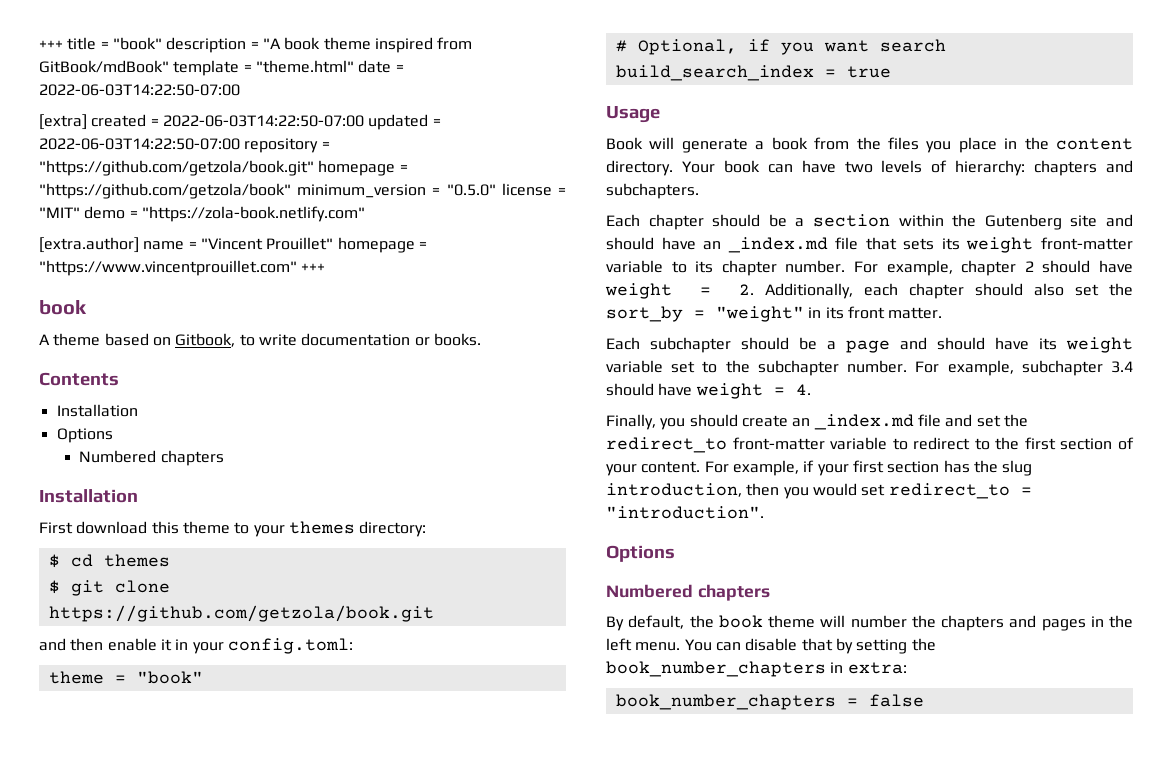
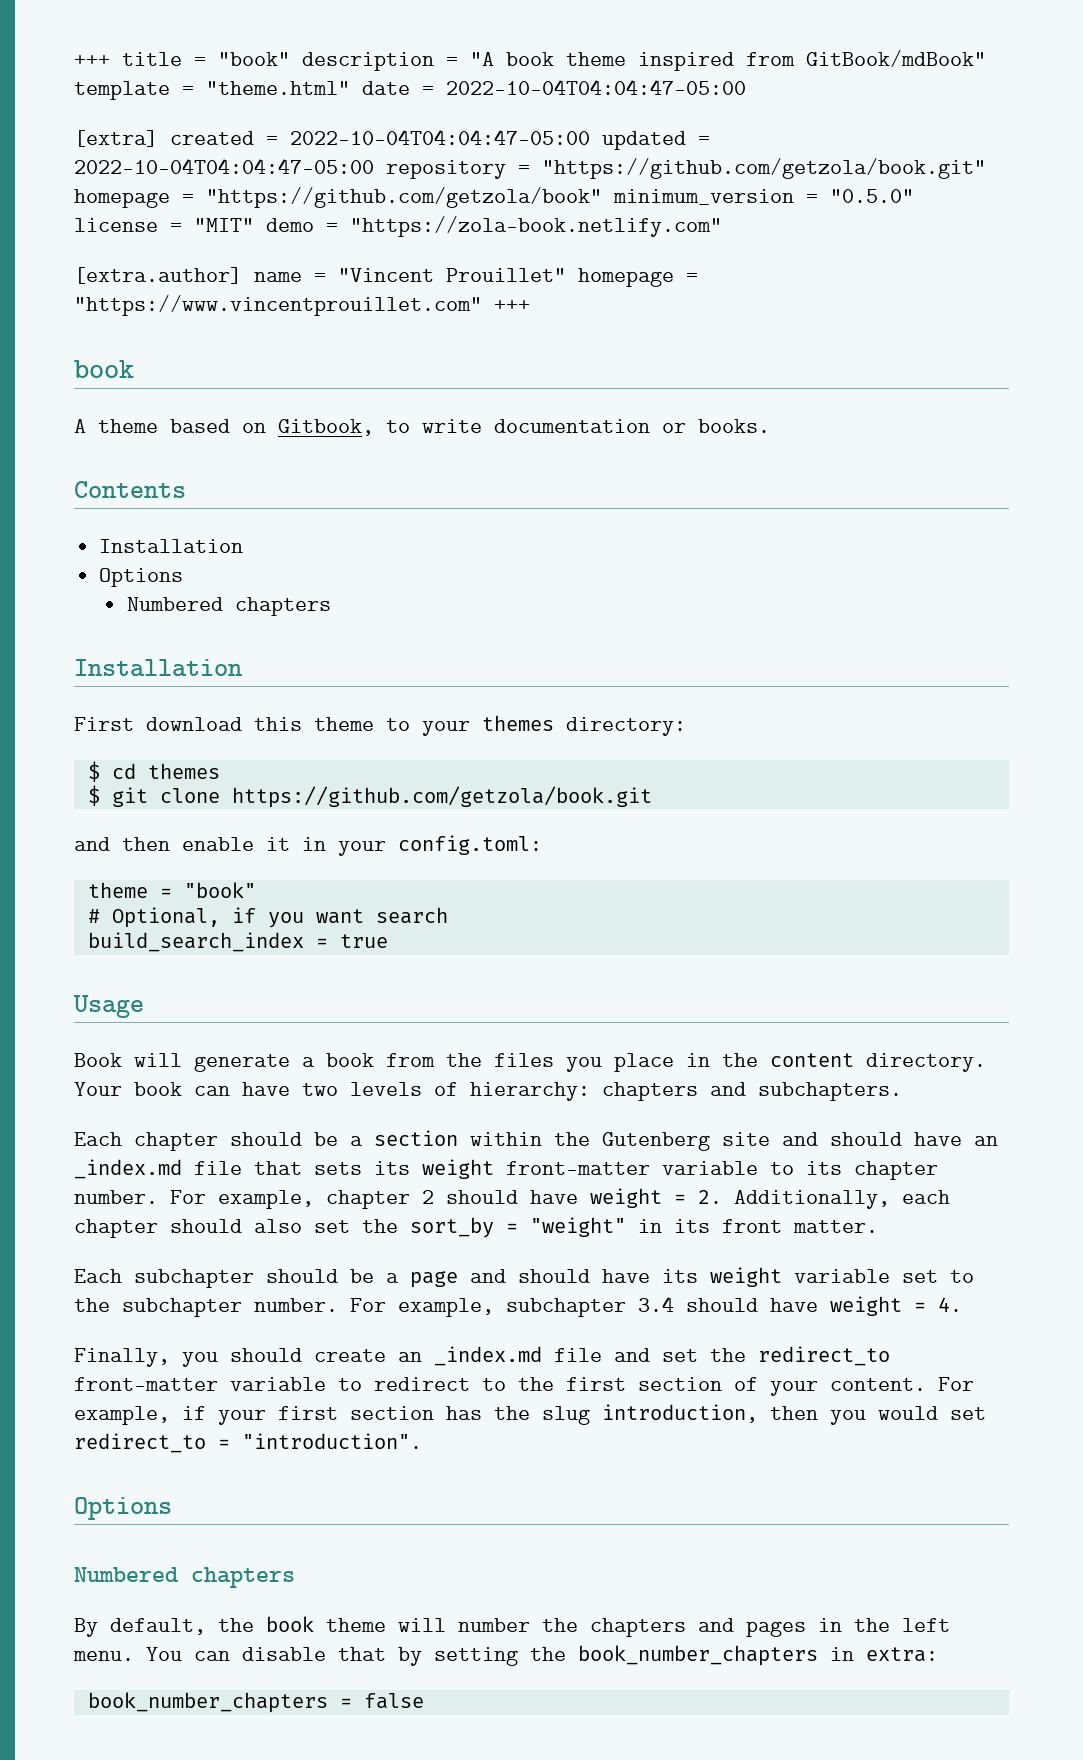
- +++ title = "book" description = "A book theme inspired from GitBook/mdBook" template = "theme.html" date = 2022-06-03T14:22:50-07:00
+ +++ title = "book" description = "A book theme inspired from GitBook/mdBook" template = "theme.html" date = 2022-10-04T04:04:47-05:00
- [extra] created = 2022-06-03T14:22:50-07:00 updated = 2022-06-03T14:22:50-07:00 repository = "https://github.com/getzola/book.git" homepage = "https://github.com/getzola/book" minimum_version = "0.5.0" license = "MIT" demo = "https://zola-book.netlify.com"
+ [extra] created = 2022-10-04T04:04:47-05:00 updated = 2022-10-04T04:04:47-05:00 repository = "https://github.com/getzola/book.git" homepage = "https://github.com/getzola/book" minimum_version = "0.5.0" license = "MIT" demo = "https://zola-book.netlify.com"

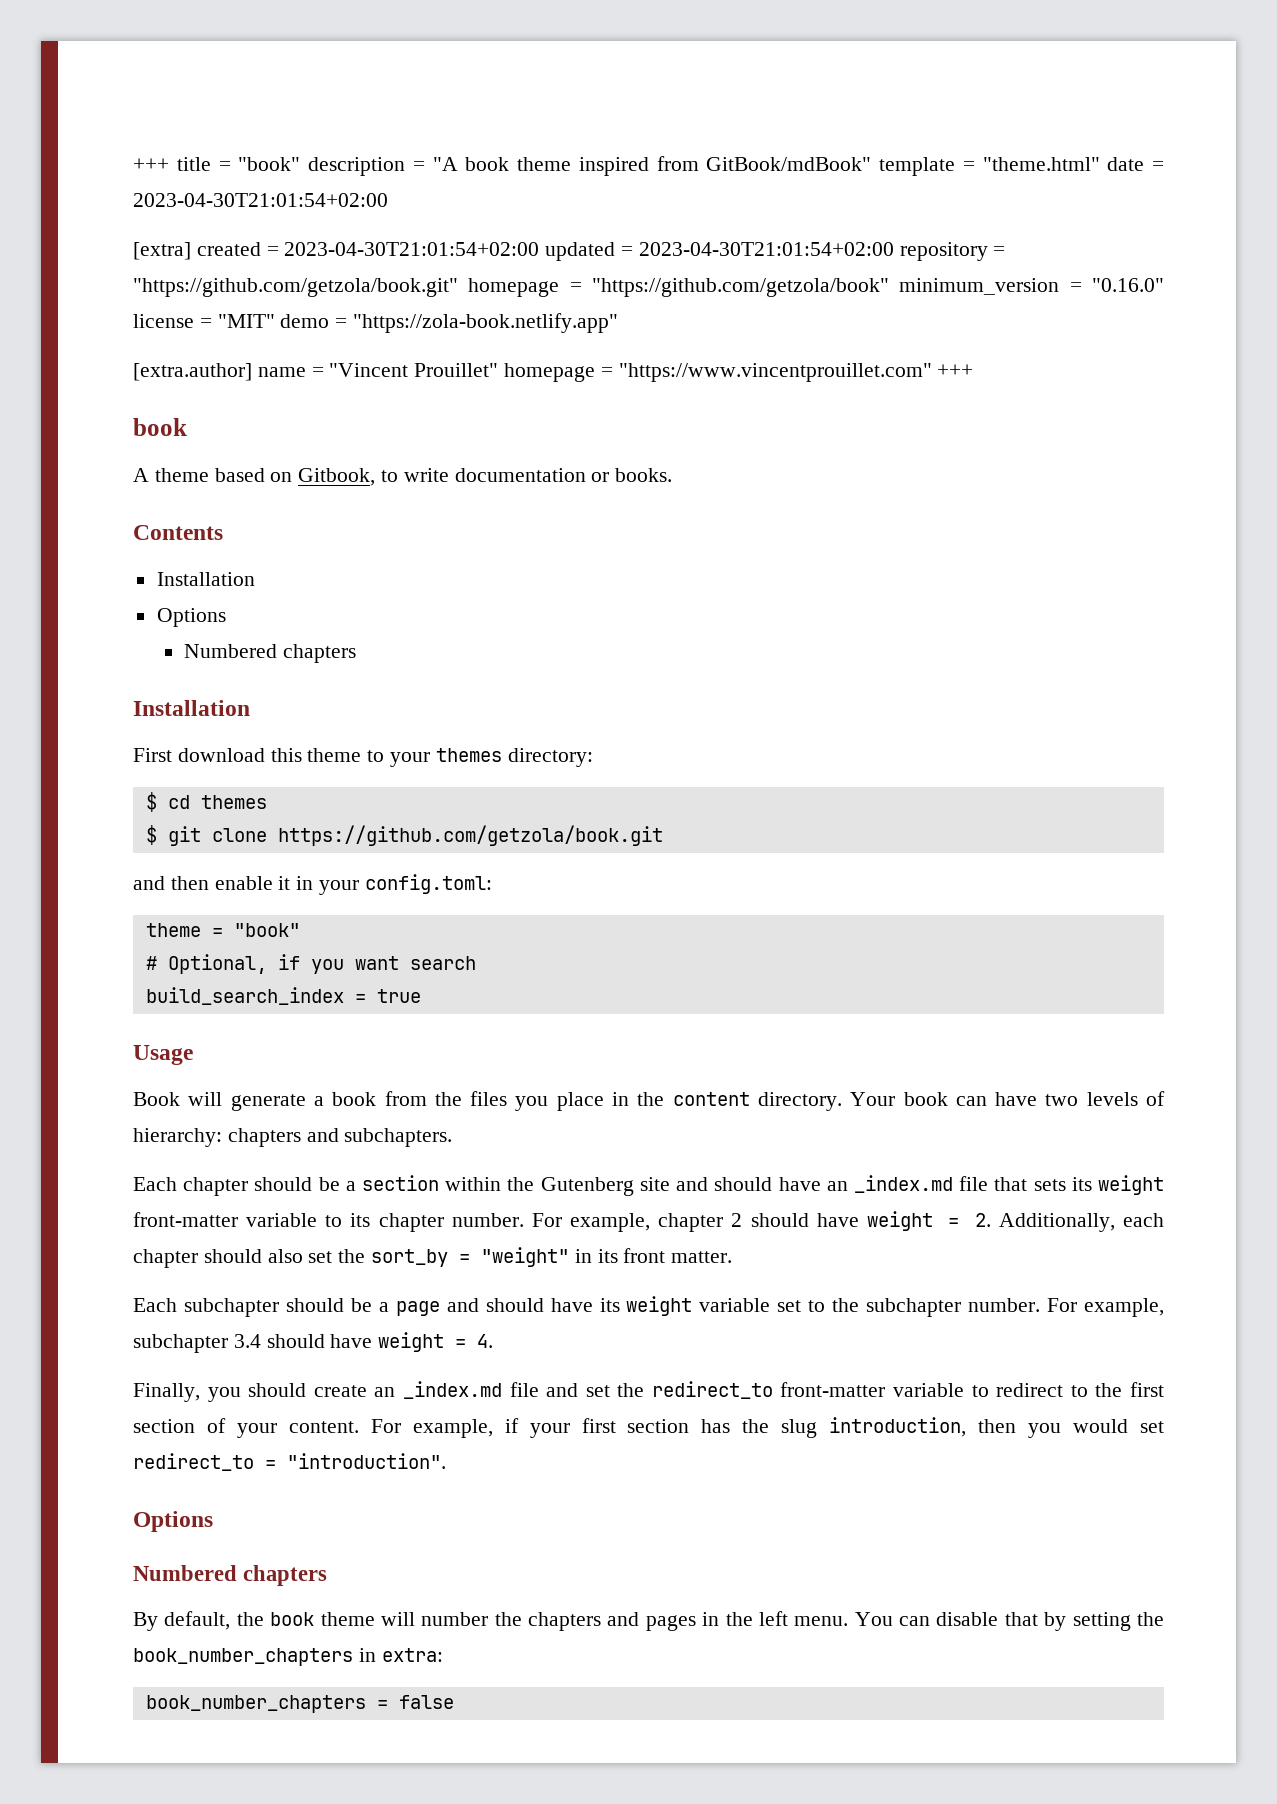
- +++ title = "book" description = "A book theme inspired from GitBook/mdBook" template = "theme.html" date = 2022-10-04T04:04:47-05:00
+ +++ title = "book" description = "A book theme inspired from GitBook/mdBook" template = "theme.html" date = 2023-04-30T21:01:54+02:00
- [extra] created = 2022-10-04T04:04:47-05:00 updated = 2022-10-04T04:04:47-05:00 repository = "https://github.com/getzola/book.git" homepage = "https://github.com/getzola/book" minimum_version = "0.5.0" license = "MIT" demo = "https://zola-book.netlify.com"
+ [extra] created = 2023-04-30T21:01:54+02:00 updated = 2023-04-30T21:01:54+02:00 repository = "https://github.com/getzola/book.git" homepage = "https://github.com/getzola/book" minimum_version = "0.16.0" license = "MIT" demo = "https://zola-book.netlify.app"

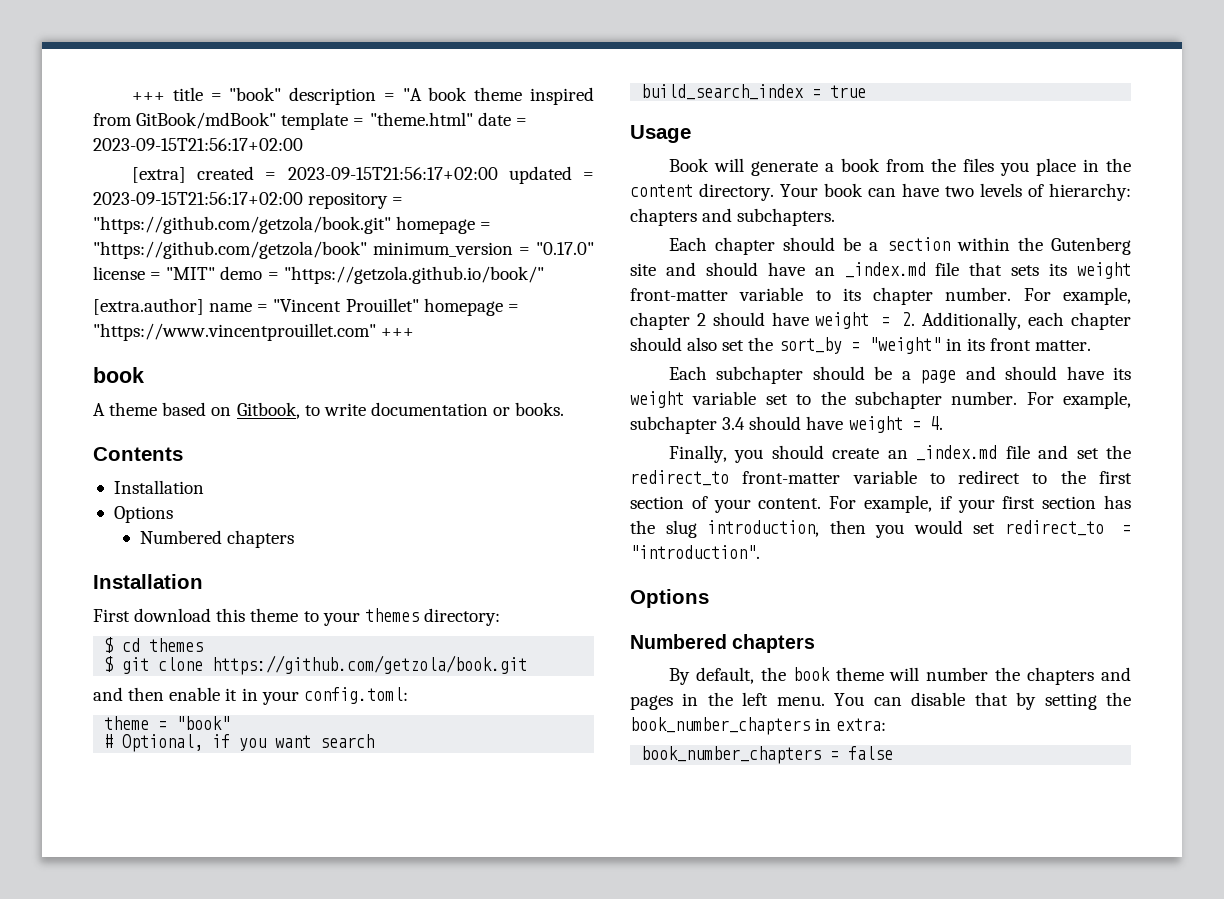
- +++ title = "book" description = "A book theme inspired from GitBook/mdBook" template = "theme.html" date = 2023-04-30T21:01:54+02:00
+ +++ title = "book" description = "A book theme inspired from GitBook/mdBook" template = "theme.html" date = 2023-09-15T21:56:17+02:00
- [extra] created = 2023-04-30T21:01:54+02:00 updated = 2023-04-30T21:01:54+02:00 repository = "https://github.com/getzola/book.git" homepage = "https://github.com/getzola/book" minimum_version = "0.16.0" license = "MIT" demo = "https://zola-book.netlify.app"
+ [extra] created = 2023-09-15T21:56:17+02:00 updated = 2023-09-15T21:56:17+02:00 repository = "https://github.com/getzola/book.git" homepage = "https://github.com/getzola/book" minimum_version = "0.17.0" license = "MIT" demo = "https://getzola.github.io/book/"

